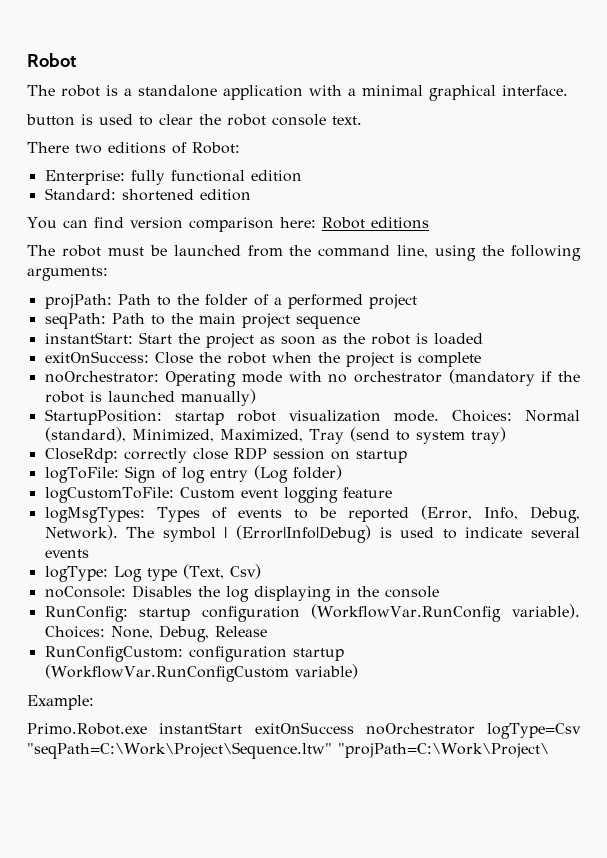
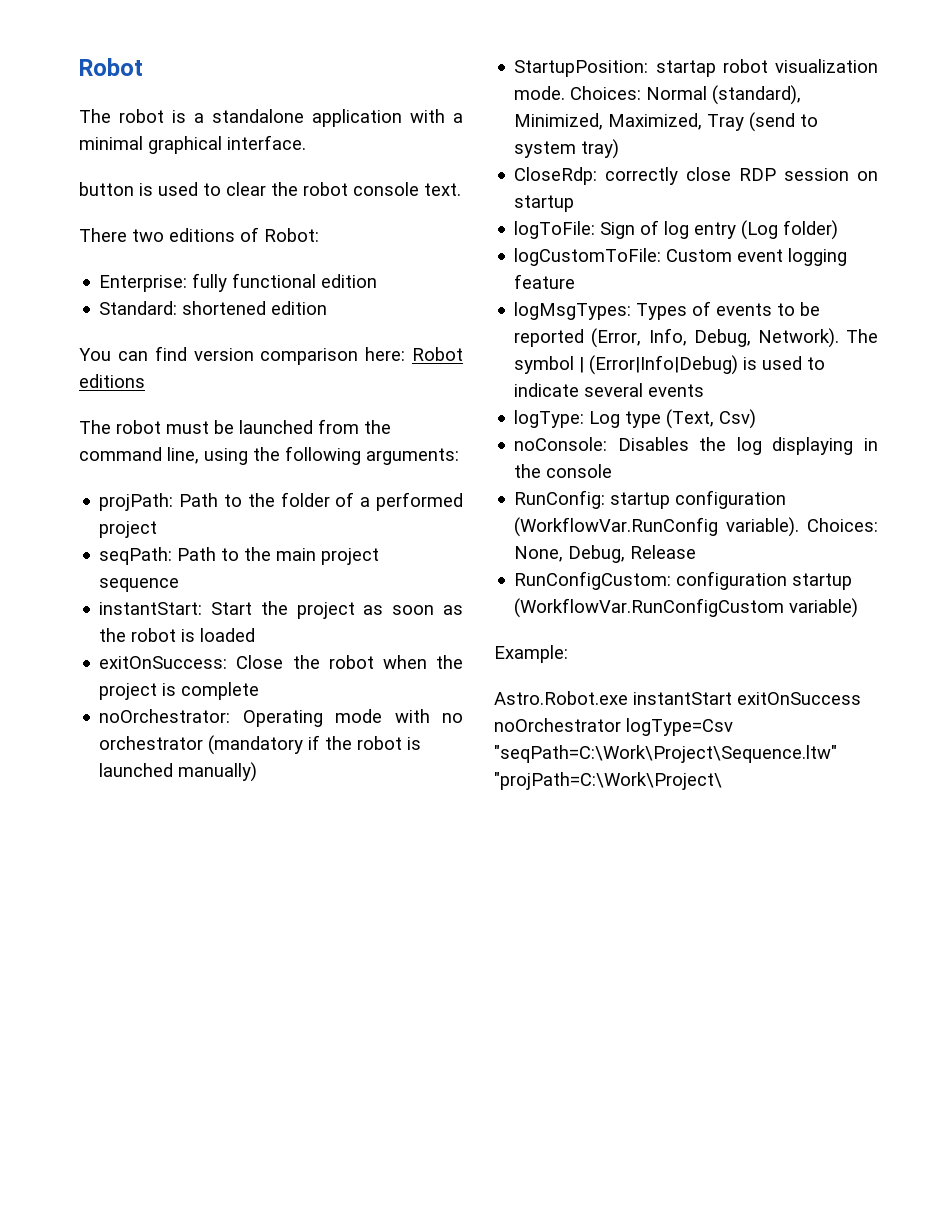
- Primo.Robot.exe instantStart exitOnSuccess noOrchestrator logType=Csv "seqPath=C:\Work\Project\Sequence.ltw" "projPath=C:\Work\Project\
+ Astro.Robot.exe instantStart exitOnSuccess noOrchestrator logType=Csv "seqPath=C:\Work\Project\Sequence.ltw" "projPath=C:\Work\Project\

